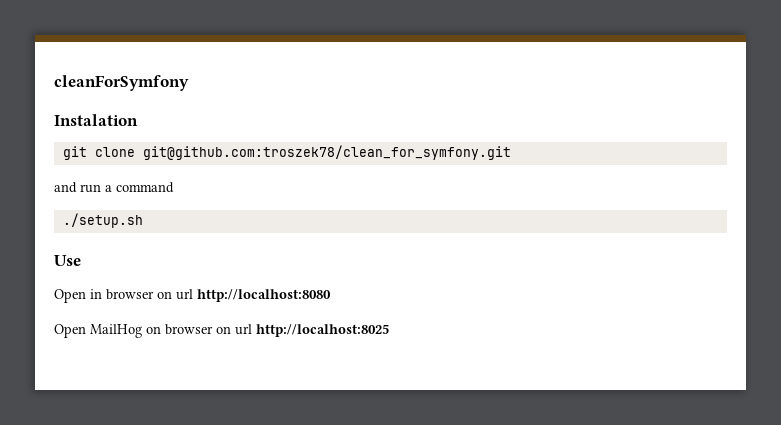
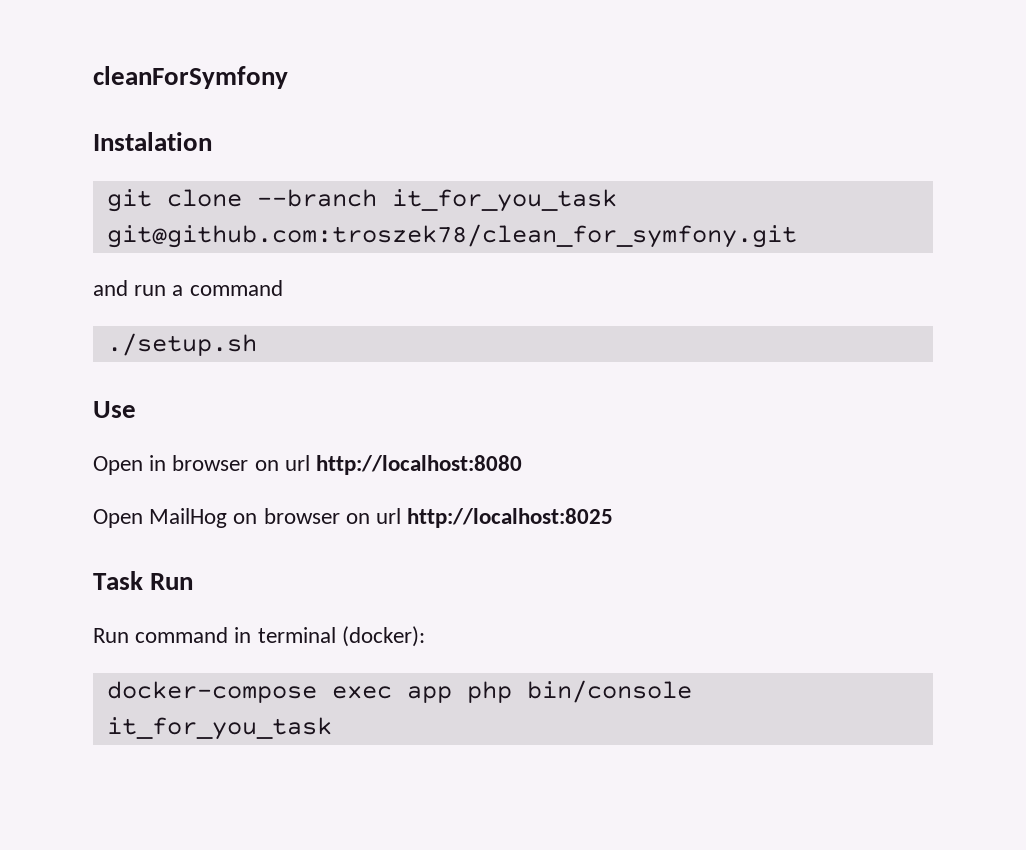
- git clone git@github.com:troszek78/clean_for_symfony.git
+ git clone --branch it_for_you_task git@github.com:troszek78/clean_for_symfony.git
+ Task Run
+ Run command in terminal (docker):
+ docker-compose exec app php bin/console it_for_you_task

